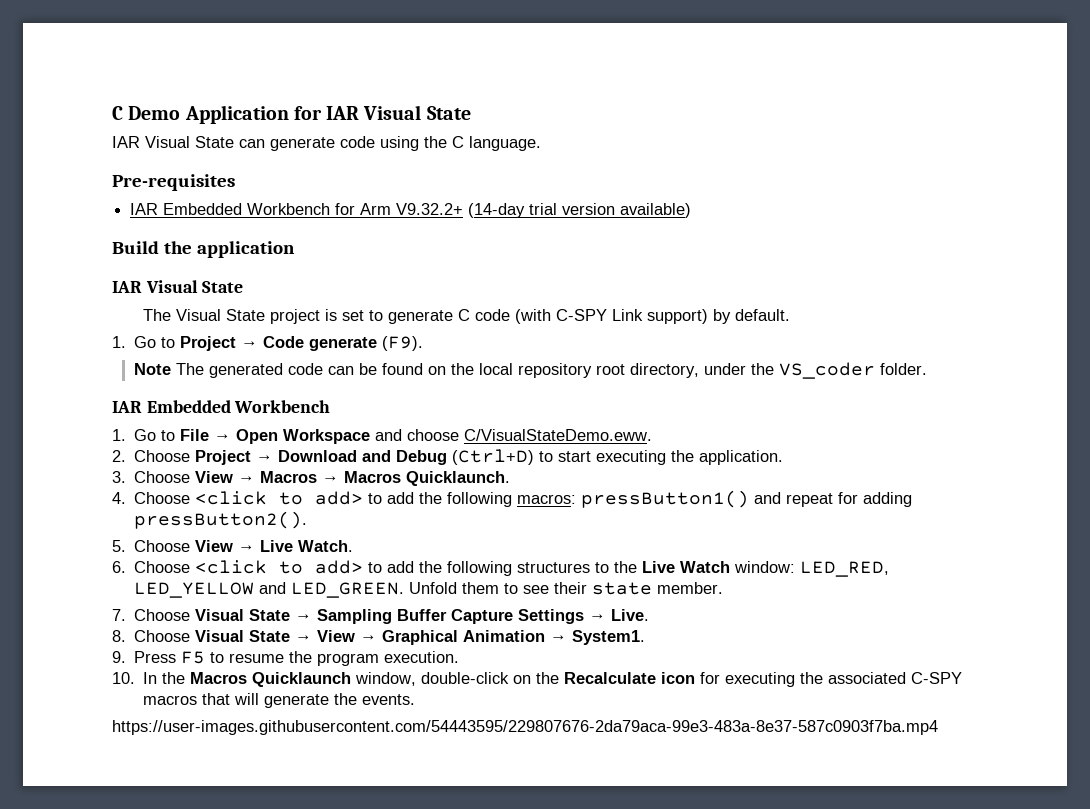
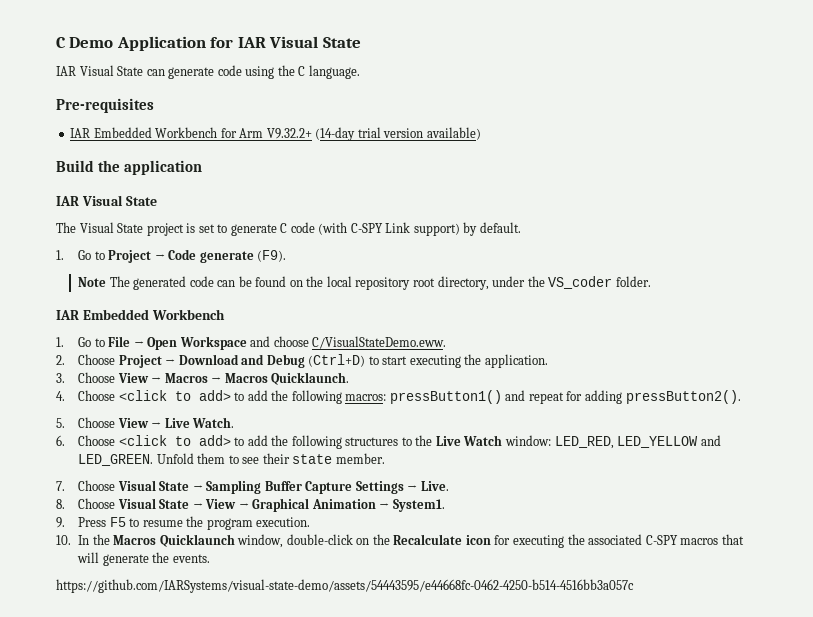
- https://user-images.githubusercontent.com/54443595/229807676-2da79aca-99e3-483a-8e37-587c0903f7ba.mp4
+ https://github.com/IARSystems/visual-state-demo/assets/54443595/e44668fc-0462-4250-b514-4516bb3a057c

